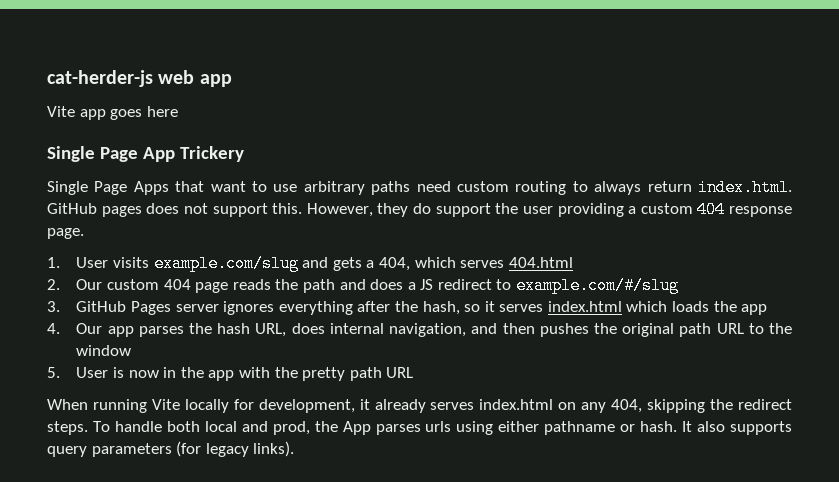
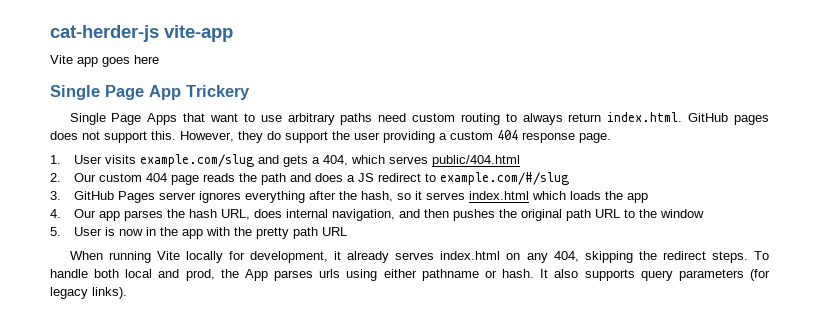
- cat-herder-js web app
+ cat-herder-js vite-app
- 1. User visits example.com/slug and gets a 404, which serves 404.html
+ 1. User visits example.com/slug and gets a 404, which serves public/404.html

